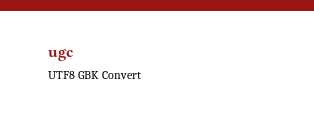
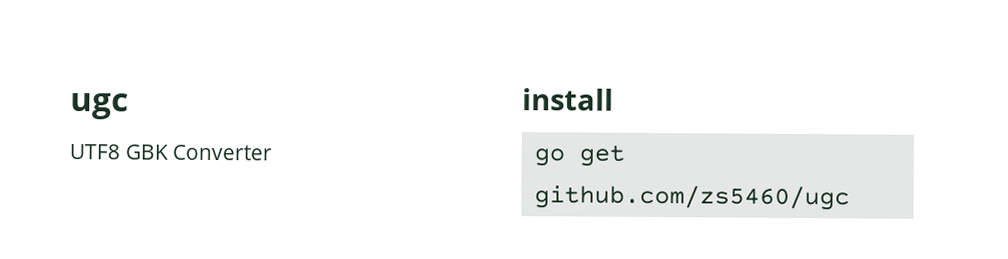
- UTF8 GBK Convert
+ UTF8 GBK Converter
+ install
+ go get github.com/zs5460/ugc

